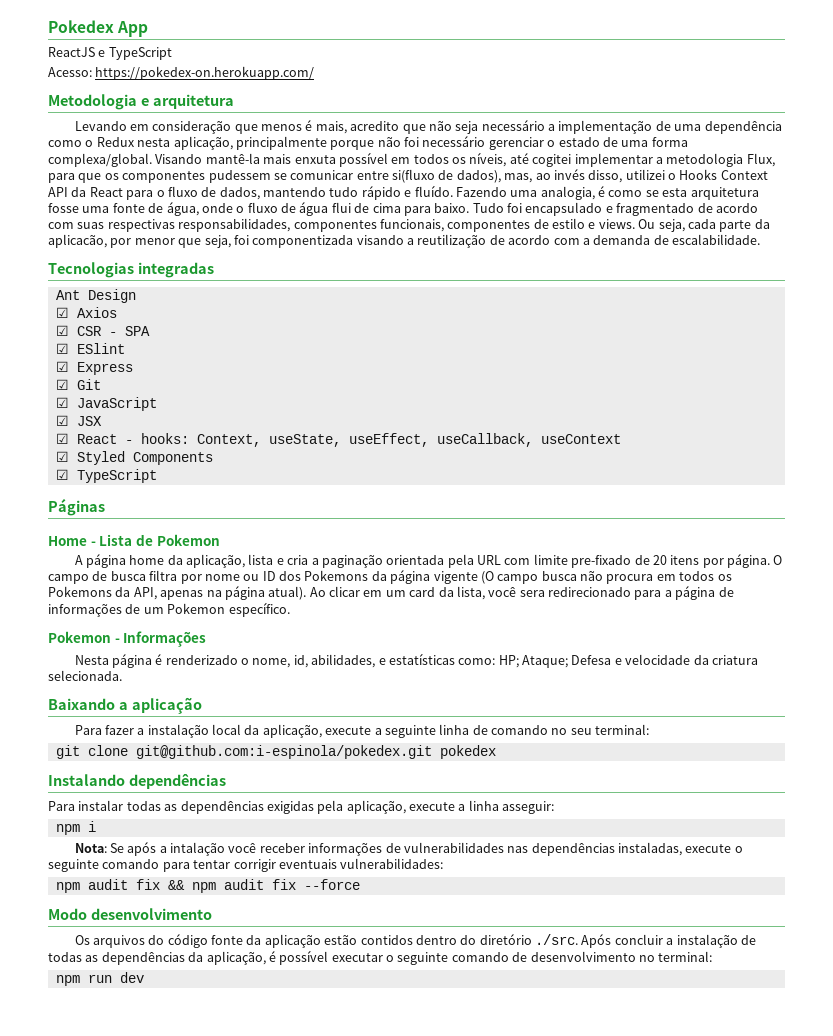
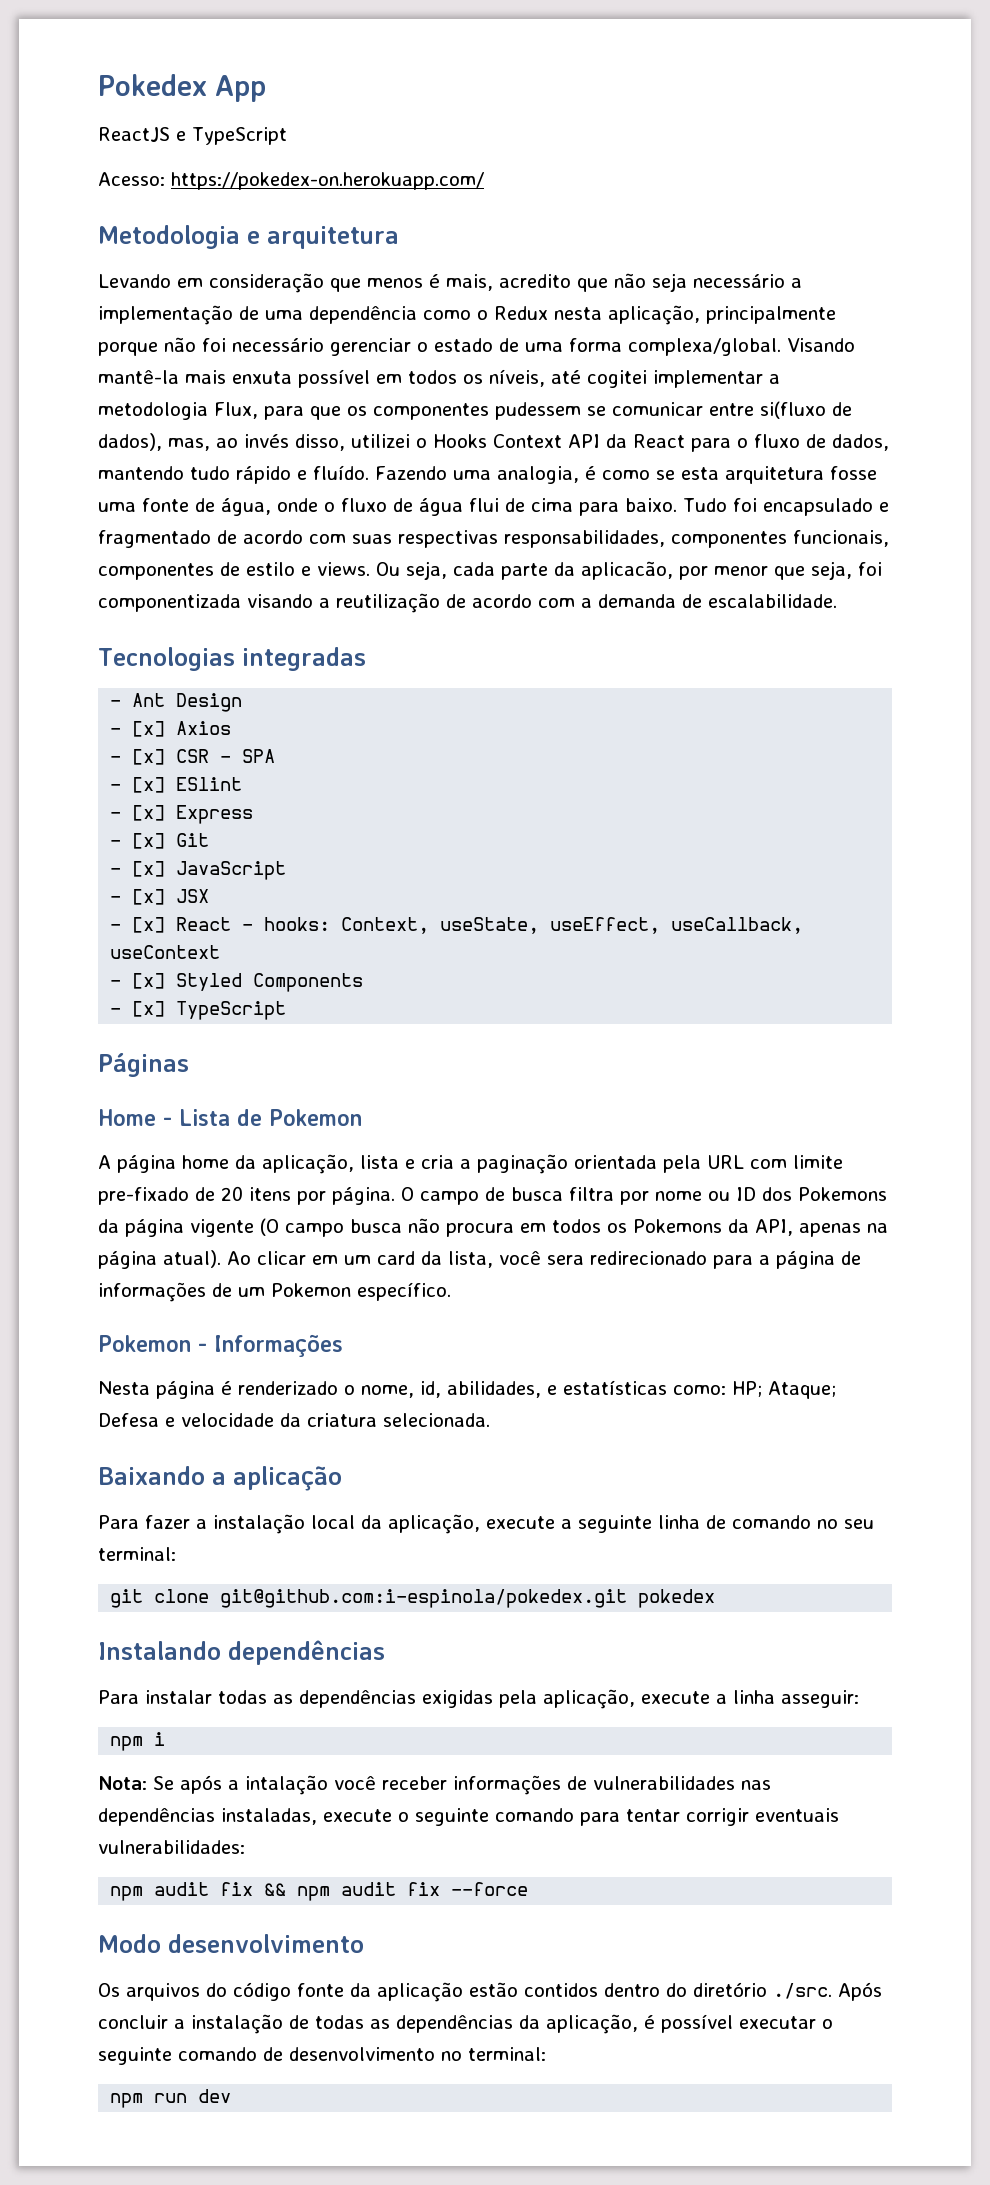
- Ant Design
+ - Ant Design
- ☑ Axios
+ - [x] Axios
- ☑ CSR - SPA
+ - [x] CSR - SPA
- ☑ ESlint
+ - [x] ESlint
- ☑ Express
+ - [x] Express
- ☑ Git
+ - [x] Git
- ☑ JavaScript
+ - [x] JavaScript
- ☑ JSX
+ - [x] JSX
- ☑ React - hooks: Context, useState, useEffect, useCallback, useContext
+ - [x] React - hooks: Context, useState, useEffect, useCallback, useContext
- ☑ Styled Components
+ - [x] Styled Components
- ☑ TypeScript
+ - [x] TypeScript

